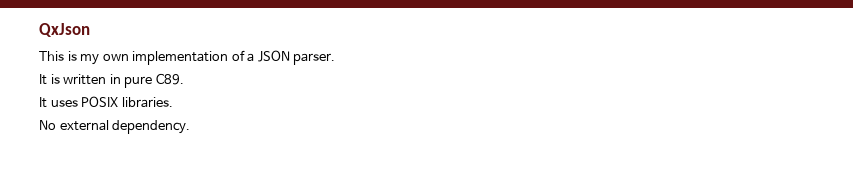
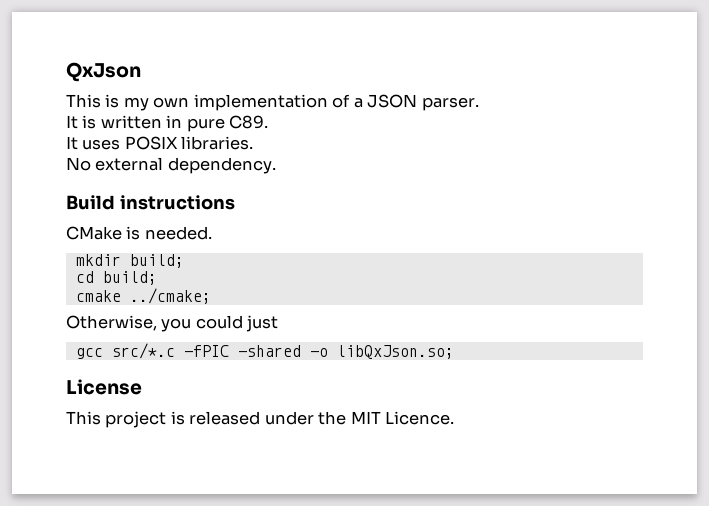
+ Build instructions
+ CMake is needed.
+ mkdir build;
+ cd build;
+ cmake ../cmake;
+ Otherwise, you could just
+ gcc src/*.c -fPIC -shared -o libQxJson.so;
+ License
+ This project is released under the MIT Licence.

